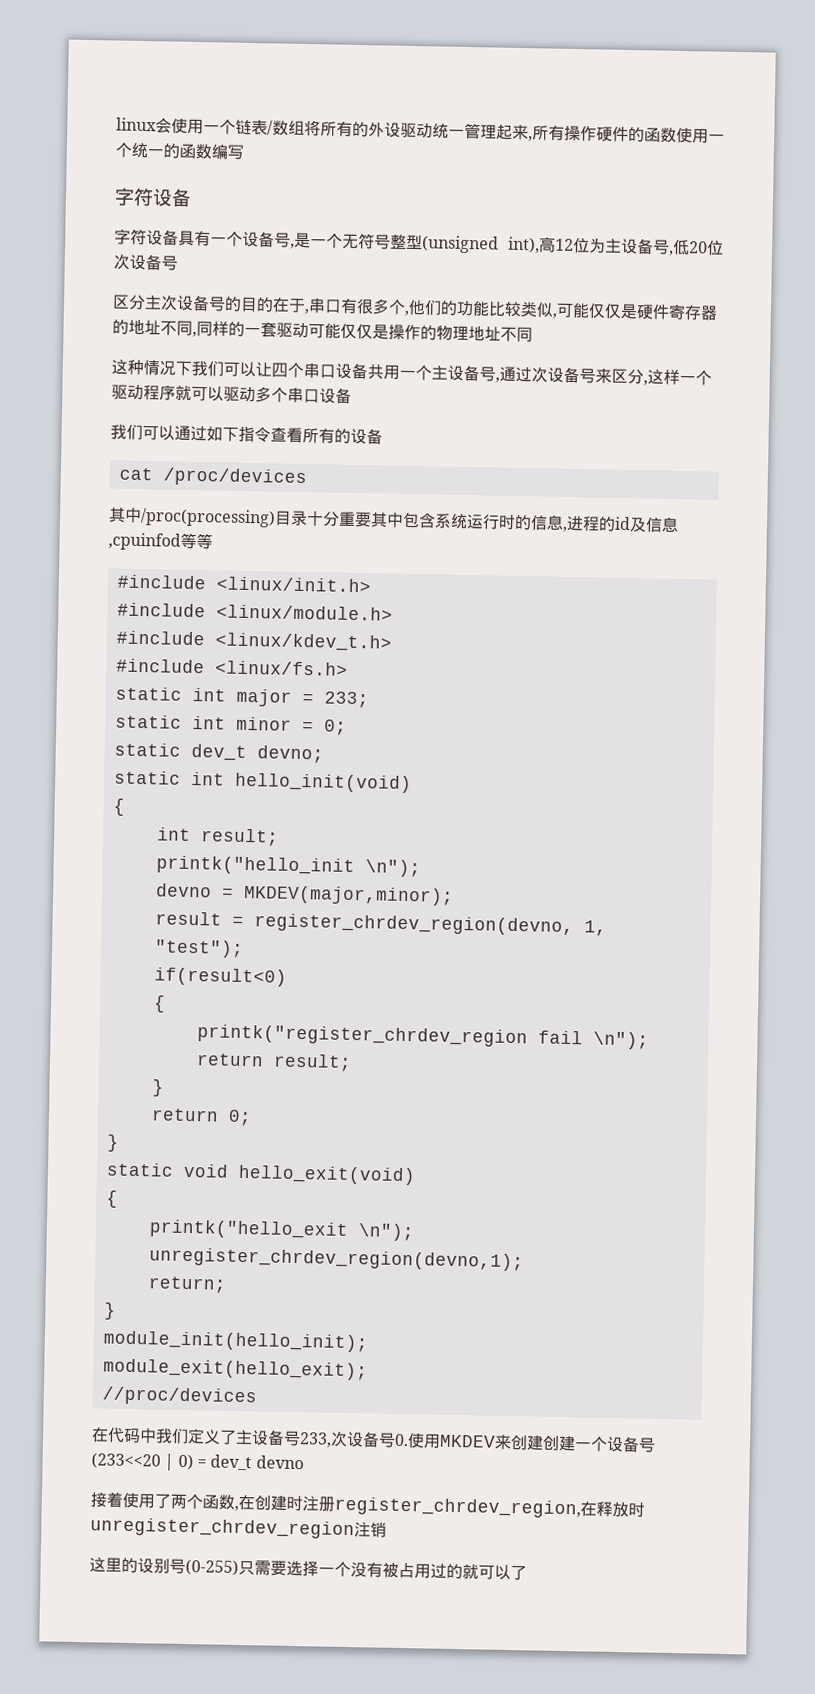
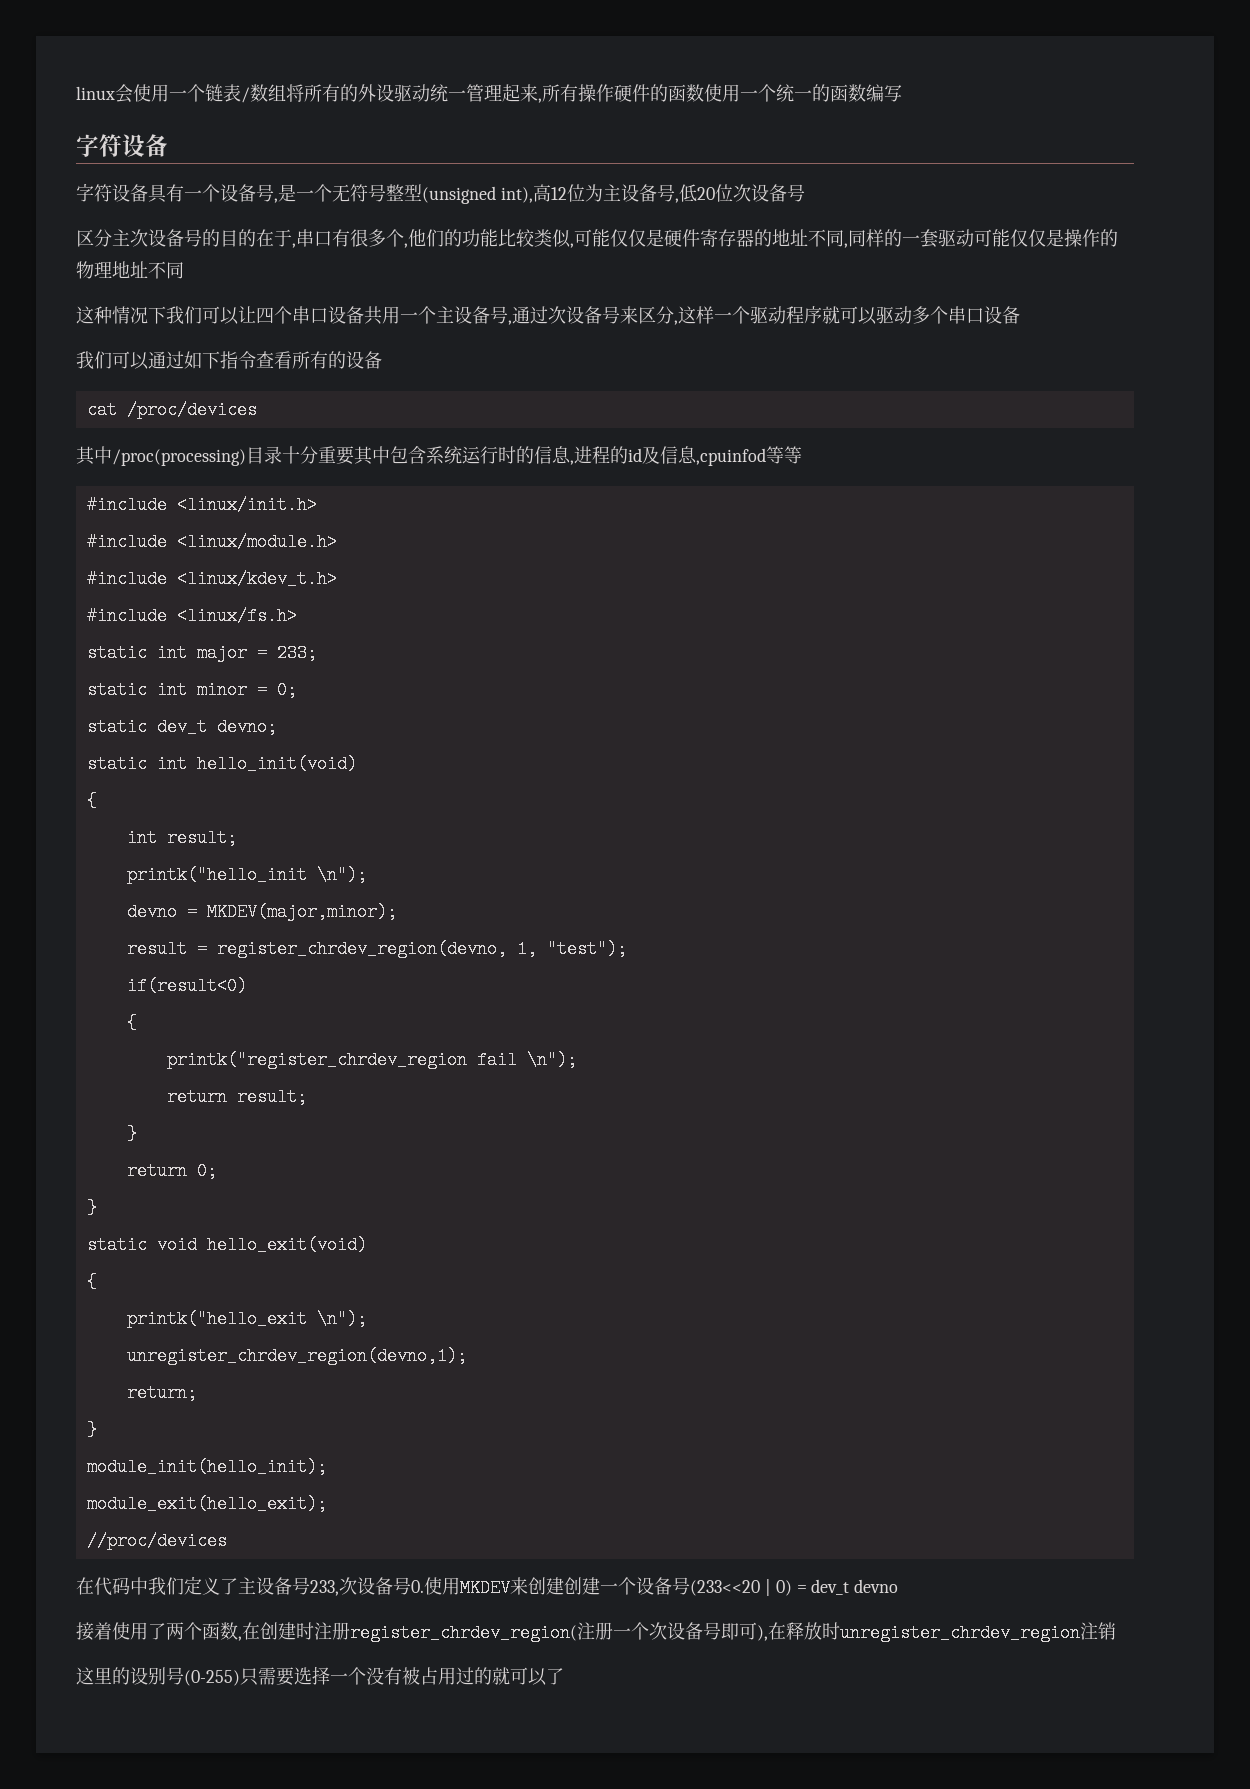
- 接着使用了两个函数,在创建时注册register_chrdev_region,在释放时unregister_chrdev_region注销
+ 接着使用了两个函数,在创建时注册register_chrdev_region(注册一个次设备号即可),在释放时unregister_chrdev_region注销

